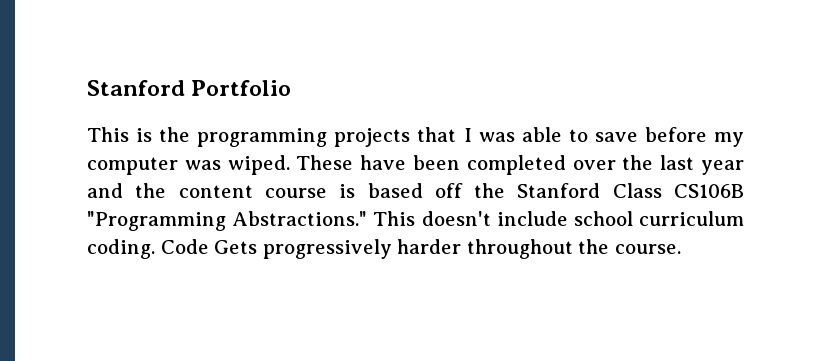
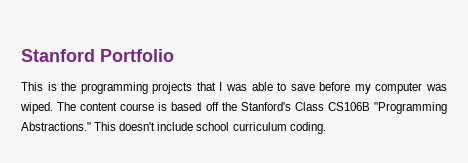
- These have been completed over the last year and the content course is based off the Stanford Class CS106B "Programming Abstractions."
+ The content course is based off the Stanford's Class CS106B "Programming Abstractions."
- Code Gets progressively harder throughout the course.

